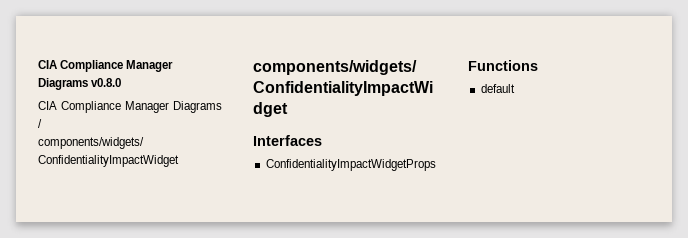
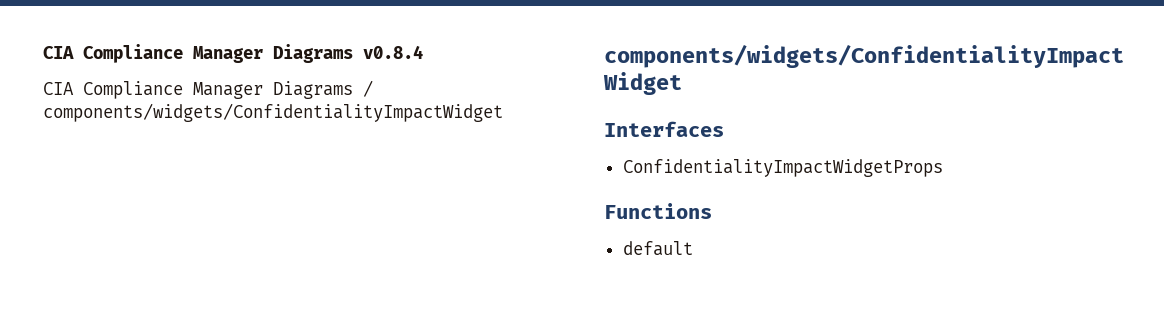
- CIA Compliance Manager Diagrams v0.8.0
+ CIA Compliance Manager Diagrams v0.8.4

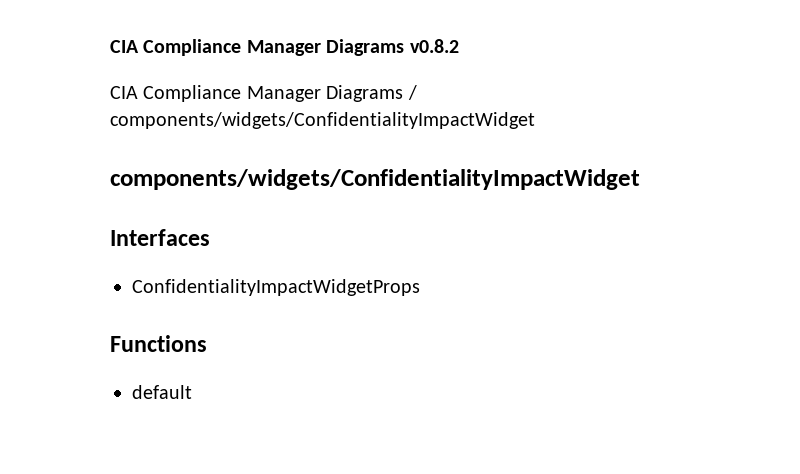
- CIA Compliance Manager Diagrams v0.8.4
+ CIA Compliance Manager Diagrams v0.8.2

